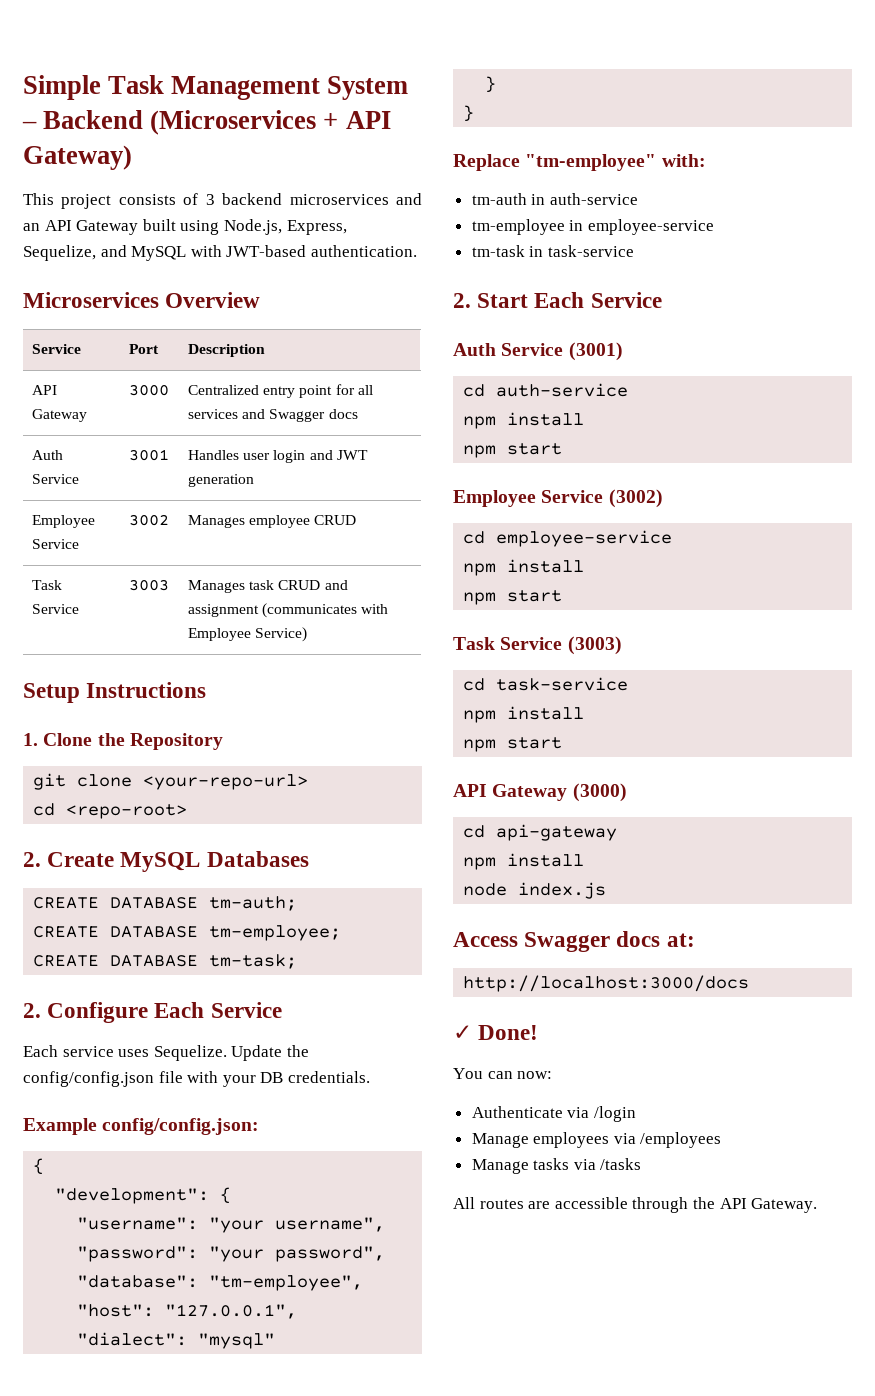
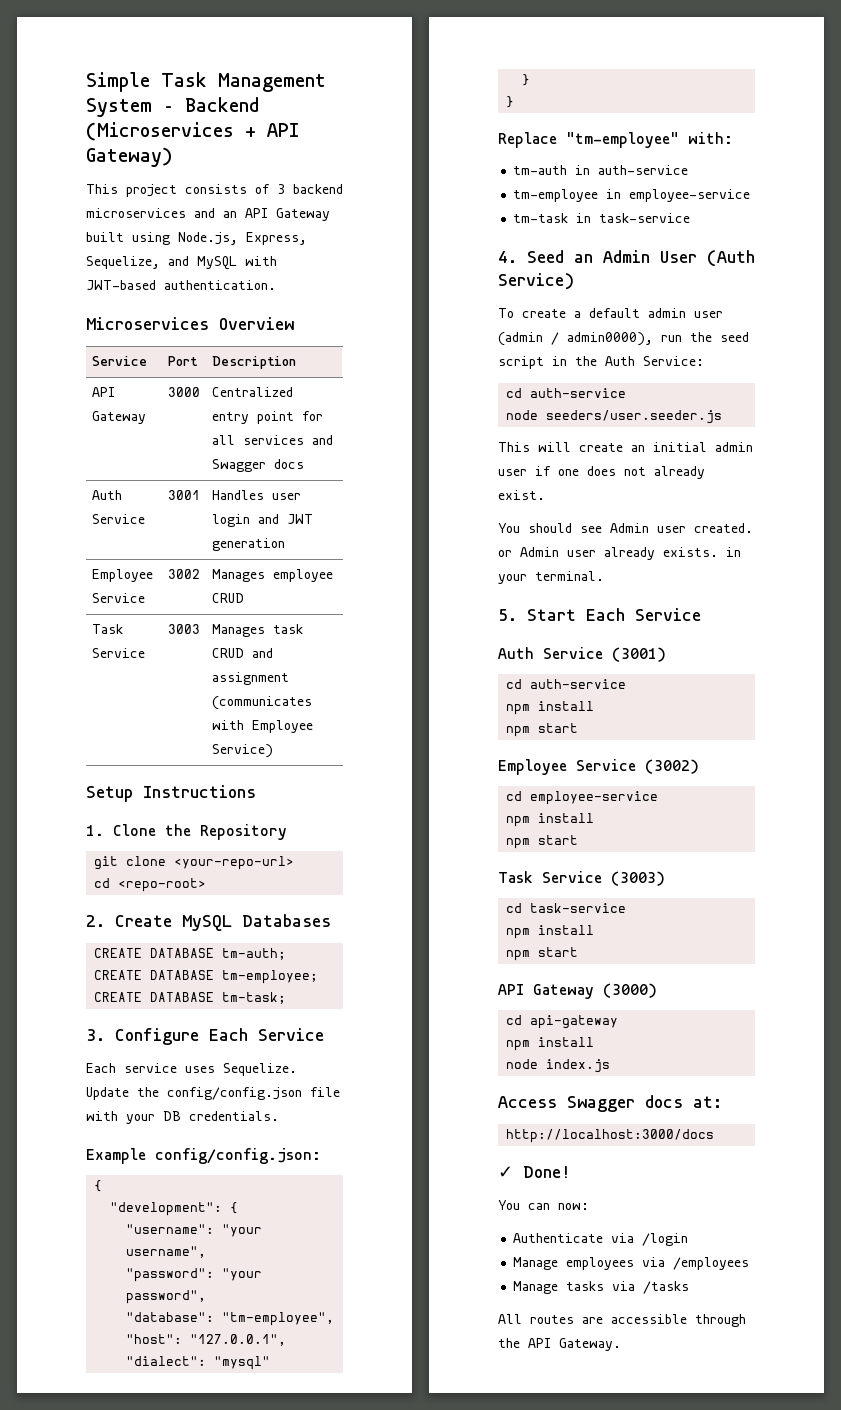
- 2. Configure Each Service
+ 3. Configure Each Service
- 2. Start Each Service
+ 4. Seed an Admin User (Auth Service)
+ To create a default admin user (admin / admin0000), run the seed script in the Auth Service:
+ cd auth-service
+ node seeders/user.seeder.js
+ This will create an initial admin user if one does not already exist.
+ You should see Admin user created. or Admin user already exists. in your terminal.
+ 5. Start Each Service

